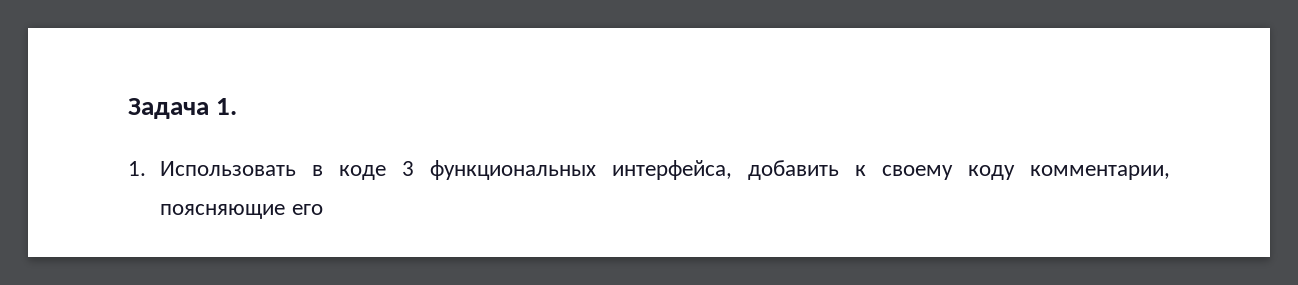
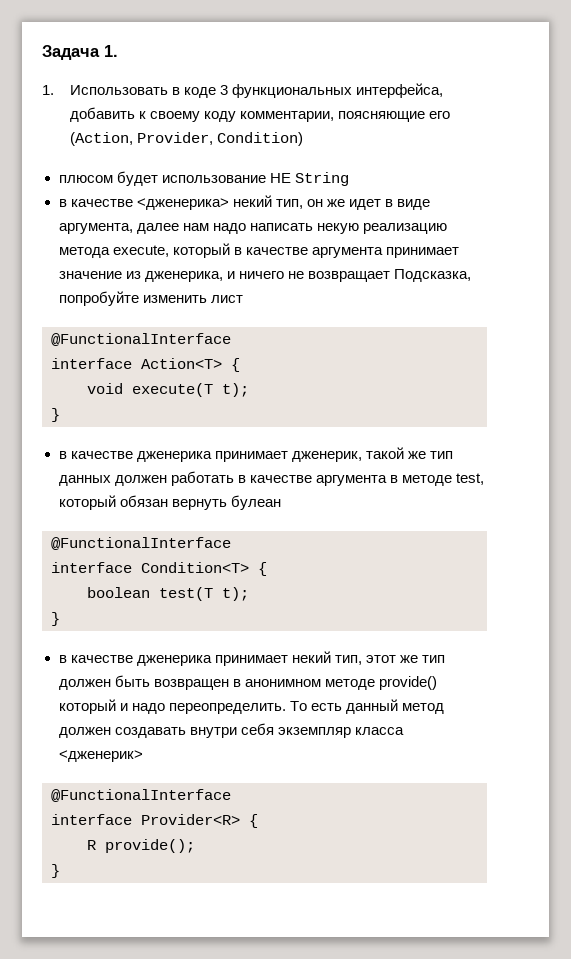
- 1. Использовать в коде 3 функциональных интерфейса, добавить к своему коду комментарии, поясняющие его
+ 1. Использовать в коде 3 функциональных интерфейса, добавить к своему коду комментарии, поясняющие его (Action, Provider, Condition)
+ плюсом будет использование НЕ String
+ в качестве <дженерика> некий тип, он же идет в виде аргумента, далее нам надо написать некую реализацию метода execute, который в качестве аргумента принимает значение из дженерика, и ничего не возвращает Подсказка, попробуйте изменить лист
+ @FunctionalInterface
+ interface Action<T> {
+ void execute(T t);
+ }
+ в качестве дженерика принимает дженерик, такой же тип данных должен работать в качестве аргумента в методе test, который обязан вернуть булеан
+ @FunctionalInterface
+ interface Condition<T> {
+ boolean test(T t);
+ }
+ в качестве дженерика принимает некий тип, этот же тип должен быть возвращен в анонимном методе provide() который и надо переопределить. То есть данный метод должен создавать внутри себя экземпляр класса <дженерик>
+ @FunctionalInterface
+ interface Provider<R> {
+ R provide();
+ }

